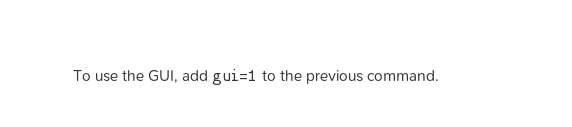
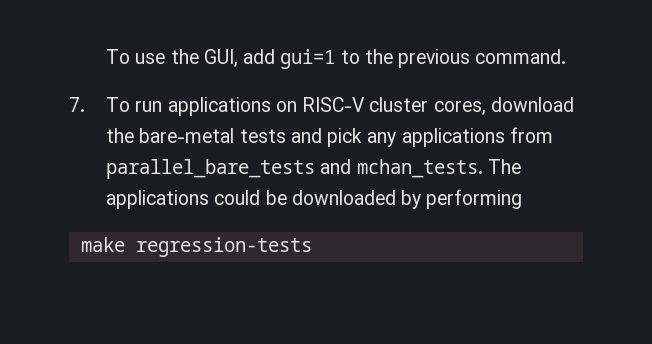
+ 7. To run applications on RISC-V cluster cores, download the bare-metal tests and pick any applications from parallel_bare_tests and mchan_tests. The applications could be downloaded by performing
+ make regression-tests

